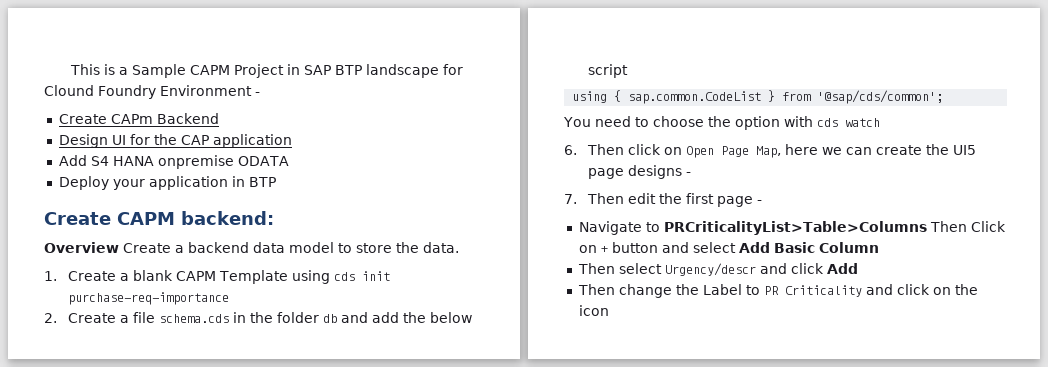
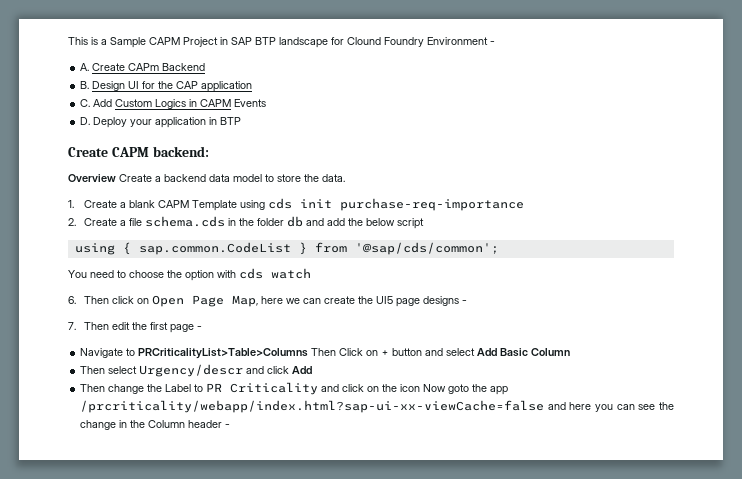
- Create CAPm Backend
+ A. Create CAPm Backend
- Design UI for the CAP application
+ B. Design UI for the CAP application
- Add S4 HANA onpremise ODATA
- Deploy your application in BTP
+ C. Add Custom Logics in CAPM Events
+ D. Deploy your application in BTP
- Then change the Label to PR Criticality and click on the icon
+ Then change the Label to PR Criticality and click on the icon Now goto the app /prcriticality/webapp/index.html?sap-ui-xx-viewCache=false and here you can see the change in the Column header -

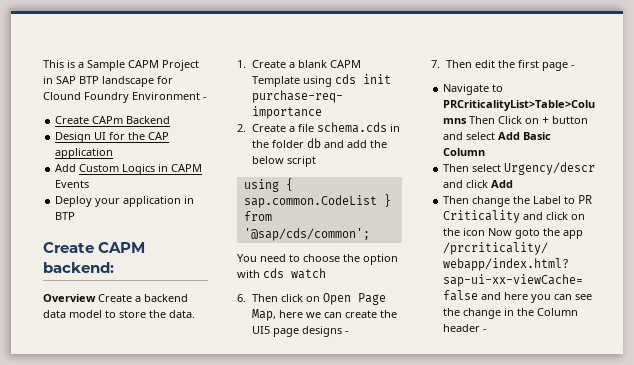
- A. Create CAPm Backend
+ Create CAPm Backend
- B. Design UI for the CAP application
+ Design UI for the CAP application
- C. Add Custom Logics in CAPM Events
+ Add Custom Logics in CAPM Events
- D. Deploy your application in BTP
+ Deploy your application in BTP

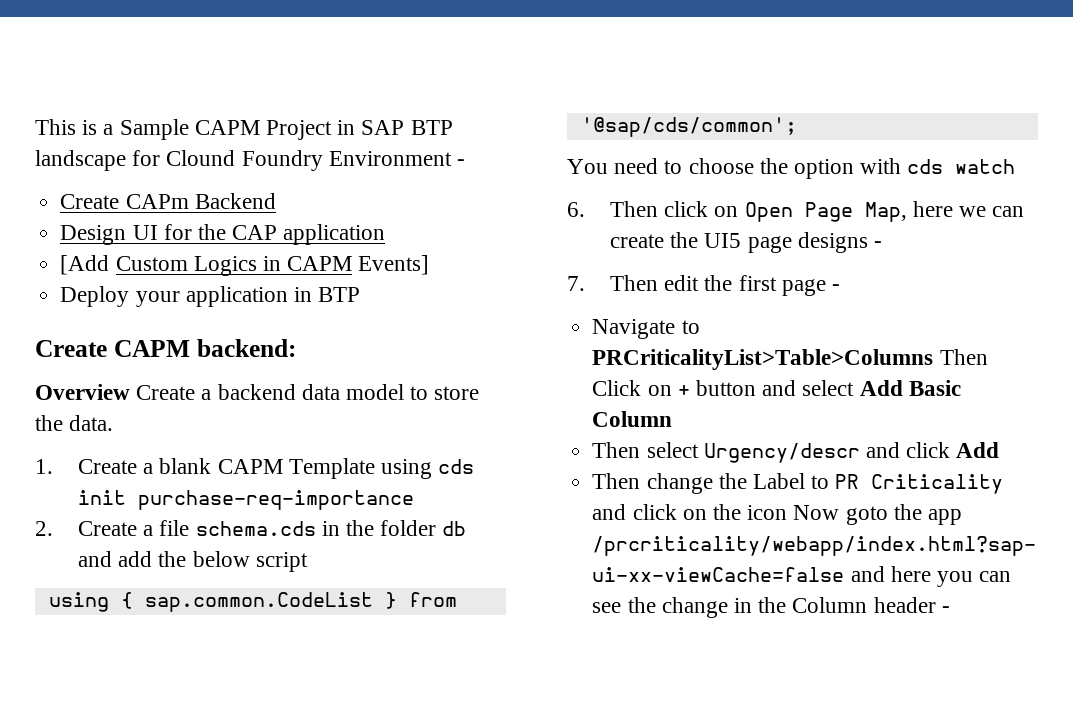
- Add Custom Logics in CAPM Events
+ [Add Custom Logics in CAPM Events]

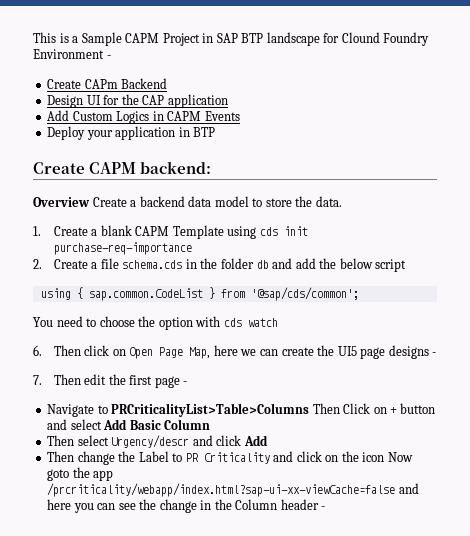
- [Add Custom Logics in CAPM Events]
+ Add Custom Logics in CAPM Events

